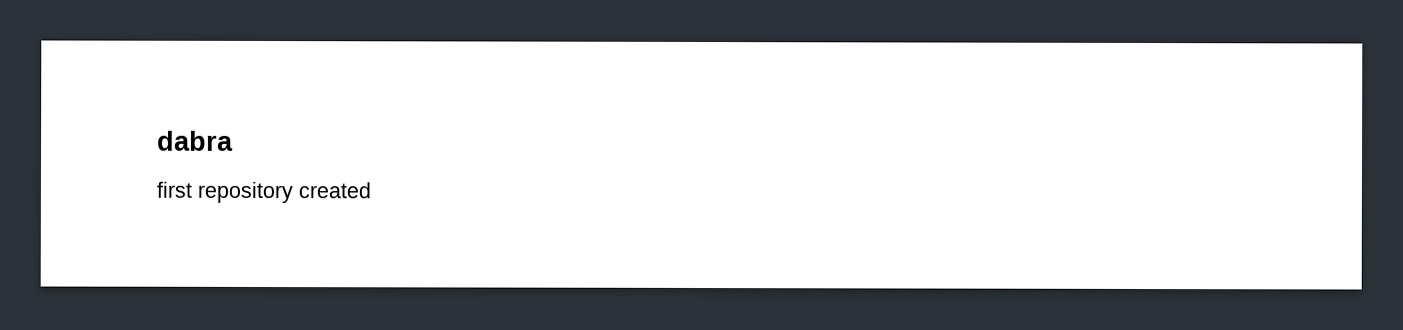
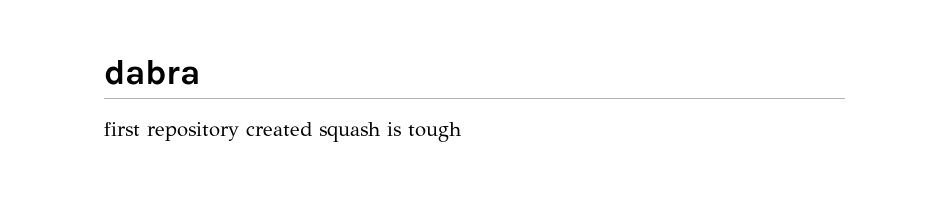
- first repository created
+ first repository created squash is tough

